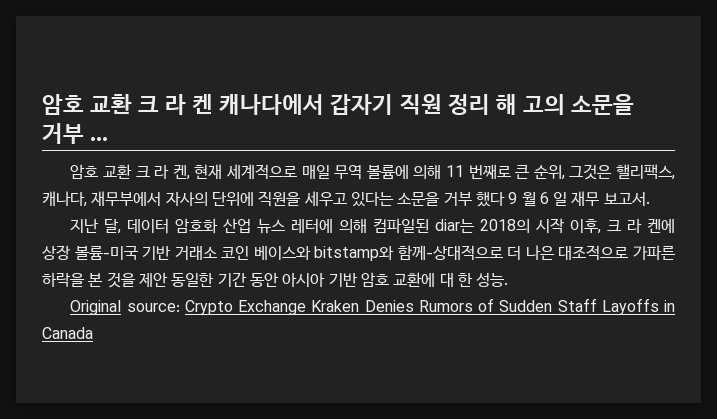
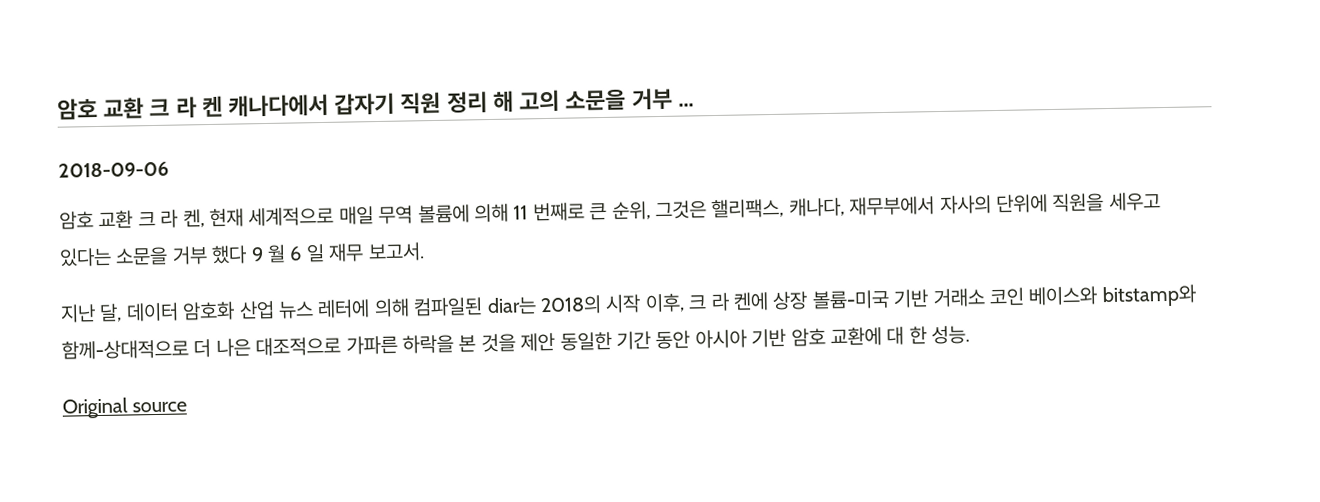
+ 2018-09-06
- Original source: Crypto Exchange Kraken Denies Rumors of Sudden Staff Layoffs in Canada
+ Original source

